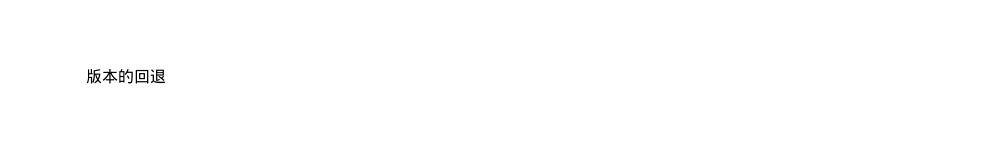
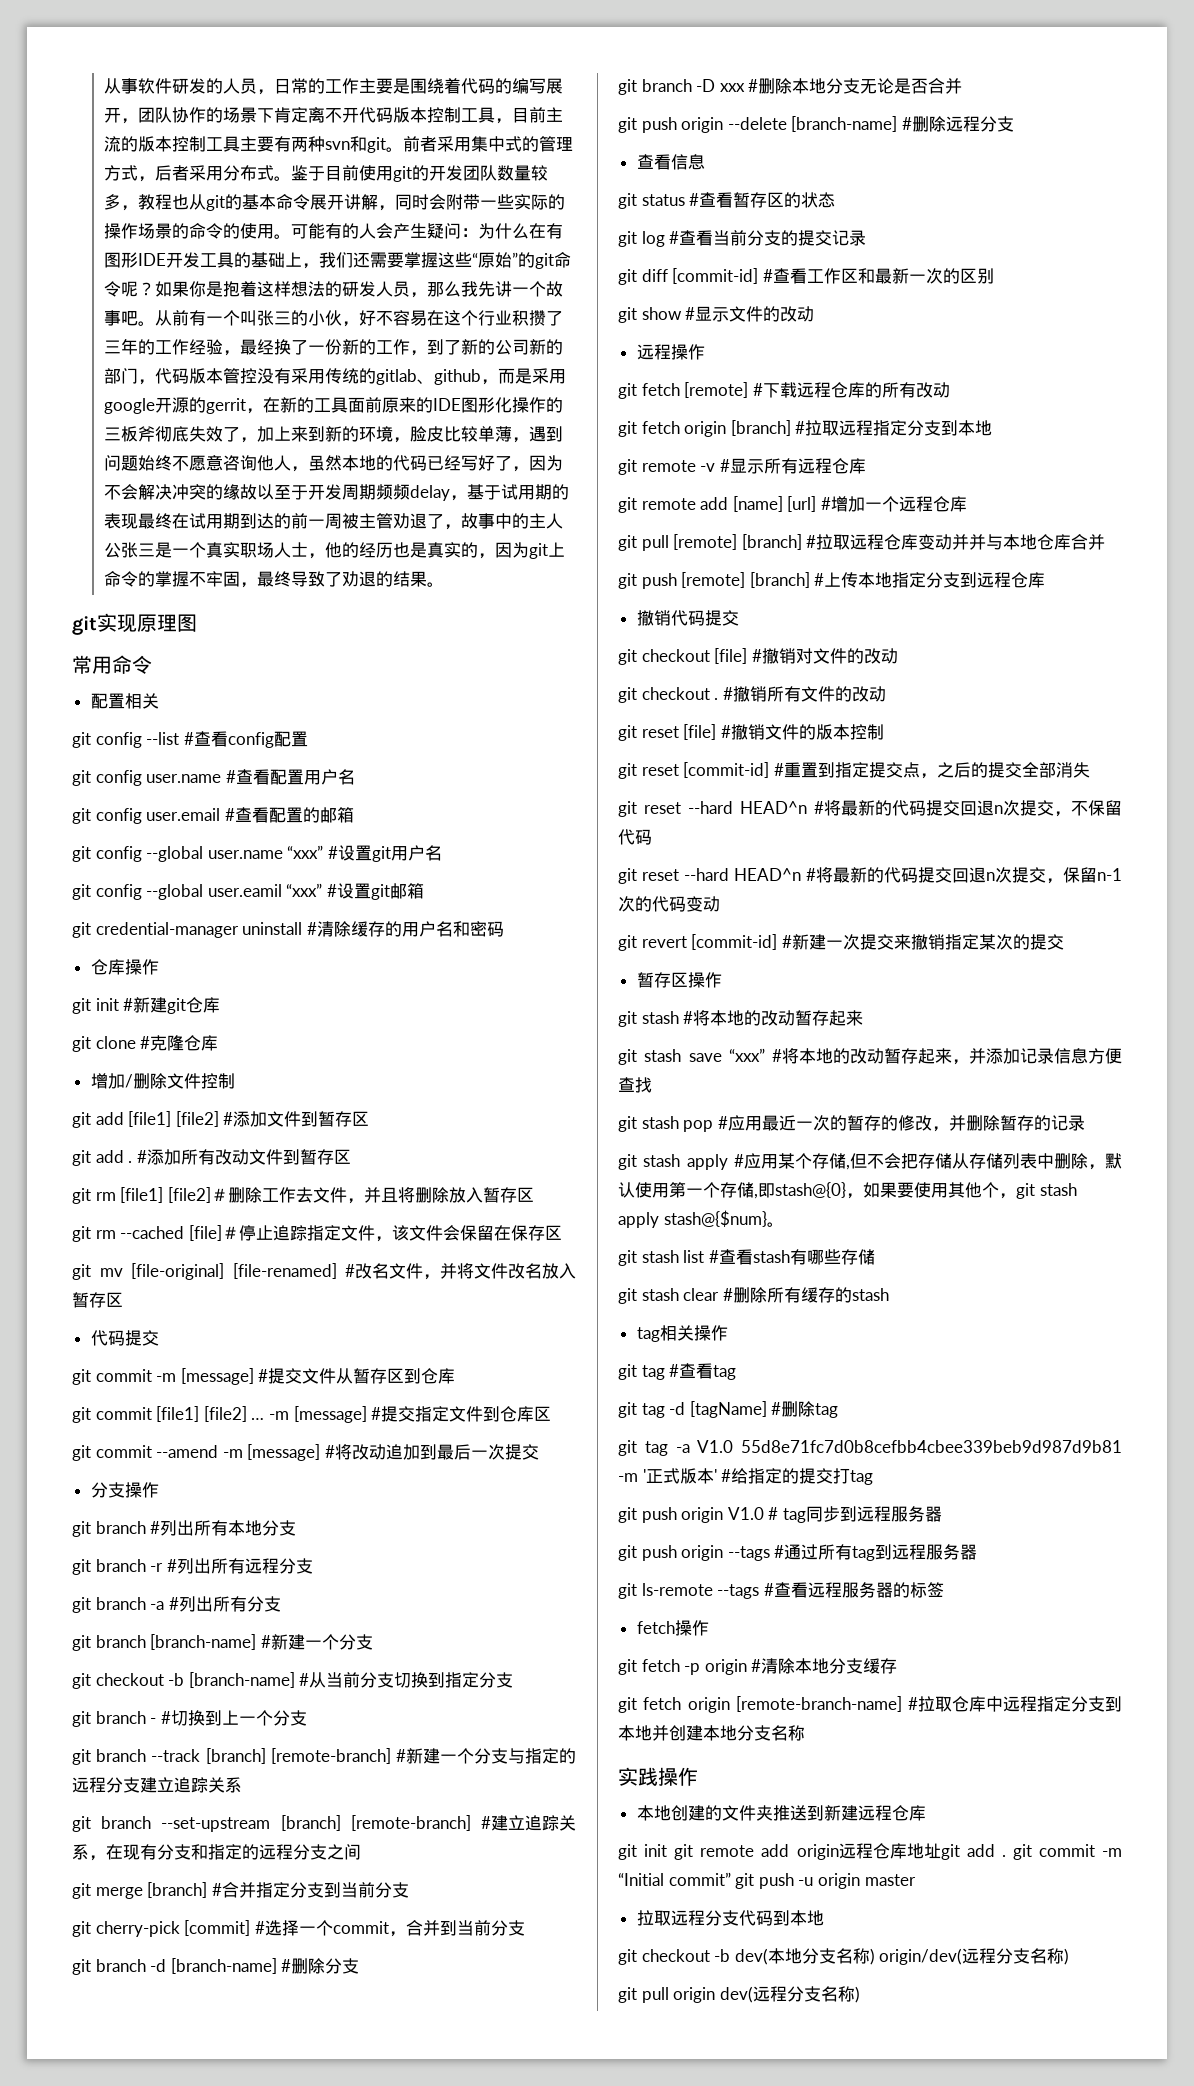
- 版本的回退
+ 从事软件研发的人员，日常的工作主要是围绕着代码的编写展开，团队协作的场景下肯定离不开代码版本控制工具，目前主流的版本控制工具主要有两种svn和git。前者采用集中式的管理方式，后者采用分布式。鉴于目前使用git的开发团队数量较多，教程也从git的基本命令展开讲解，同时会附带一些实际的操作场景的命令的使用。可能有的人会产生疑问：为什么在有图形IDE开发工具的基础上，我们还需要掌握这些“原始”的git命令呢？如果你是抱着这样想法的研发人员，那么我先讲一个故事吧。从前有一个叫张三的小伙，好不容易在这个行业积攒了三年的工作经验，最经换了一份新的工作，到了新的公司新的部门，代码版本管控没有采用传统的gitlab、github，而是采用google开源的gerrit，在新的工具面前原来的IDE图形化操作的三板斧彻底失效了，加上来到新的环境，脸皮比较单薄，遇到问题始终不愿意咨询他人，虽然本地的代码已经写好了，因为不会解决冲突的缘故以至于开发周期频频delay，基于试用期的表现最终在试用期到达的前一周被主管劝退了，故事中的主人公张三是一个真实职场人士，他的经历也是真实的，因为git上命令的掌握不牢固，最终导致了劝退的结果。
+ git实现原理图
+ 常用命令
+ 配置相关
+ git config --list #查看config配置
+ git config user.name #查看配置用户名
+ git config user.email #查看配置的邮箱
+ git config --global user.name “xxx” #设置git用户名
+ git config --global user.eamil “xxx” #设置git邮箱
+ git credential-manager uninstall #清除缓存的用户名和密码
+ 仓库操作
+ git init #新建git仓库
+ git clone #克隆仓库
+ 增加/删除文件控制
+ git add [file1] [file2] #添加文件到暂存区
+ git add . #添加所有改动文件到暂存区
+ git rm [file1] [file2]＃删除工作去文件，并且将删除放入暂存区
+ git rm --cached [file]＃停止追踪指定文件，该文件会保留在保存区
+ git mv [file-original] [file-renamed] #改名文件，并将文件改名放入暂存区
+ 代码提交
+ git commit -m [message] #提交文件从暂存区到仓库
+ git commit [file1] [file2] … -m [message] #提交指定文件到仓库区
+ git commit --amend -m [message] #将改动追加到最后一次提交
+ 分支操作
+ git branch #列出所有本地分支
+ git branch -r #列出所有远程分支
+ git branch -a #列出所有分支
+ git branch [branch-name] #新建一个分支
+ git checkout -b [branch-name] #从当前分支切换到指定分支
+ git branch - #切换到上一个分支
+ git branch --track [branch] [remote-branch] #新建一个分支与指定的远程分支建立追踪关系
+ git branch --set-upstream [branch] [remote-branch] #建立追踪关系，在现有分支和指定的远程分支之间
+ git merge [branch] #合并指定分支到当前分支
+ git cherry-pick [commit] #选择一个commit，合并到当前分支
+ git branch -d [branch-name] #删除分支
+ git branch -D xxx #删除本地分支无论是否合并
+ git push origin --delete [branch-name] #删除远程分支
+ 查看信息
+ git status #查看暂存区的状态
+ git log #查看当前分支的提交记录
+ git diff [commit-id] #查看工作区和最新一次的区别
+ git show #显示文件的改动
+ 远程操作
+ git fetch [remote] #下载远程仓库的所有改动
+ git fetch origin [branch] #拉取远程指定分支到本地
+ git remote -v #显示所有远程仓库
+ git remote add [name] [url] #增加一个远程仓库
+ git pull [remote] [branch] #拉取远程仓库变动并并与本地仓库合并
+ git push [remote] [branch] #上传本地指定分支到远程仓库
+ 撤销代码提交
+ git checkout [file] #撤销对文件的改动
+ git checkout . #撤销所有文件的改动
+ git reset [file] #撤销文件的版本控制
+ git reset [commit-id] #重置到指定提交点，之后的提交全部消失
+ git reset --hard HEAD^n #将最新的代码提交回退n次提交，不保留代码
+ git reset --hard HEAD^n #将最新的代码提交回退n次提交，保留n-1次的代码变动
+ git revert [commit-id] #新建一次提交来撤销指定某次的提交
+ 暂存区操作
+ git stash #将本地的改动暂存起来
+ git stash save “xxx” #将本地的改动暂存起来，并添加记录信息方便查找
+ git stash pop #应用最近一次的暂存的修改，并删除暂存的记录
+ git stash apply #应用某个存储,但不会把存储从存储列表中删除，默认使用第一个存储,即stash@{0}，如果要使用其他个，git stash apply stash@{$num}。
+ git stash list #查看stash有哪些存储
+ git stash clear #删除所有缓存的stash
+ tag相关操作
+ git tag #查看tag
+ git tag -d [tagName] #删除tag
+ git tag -a V1.0 55d8e71fc7d0b8cefbb4cbee339beb9d987d9b81 -m '正式版本' #给指定的提交打tag
+ git push origin V1.0 # tag同步到远程服务器
+ git push origin --tags #通过所有tag到远程服务器
+ git ls-remote --tags #查看远程服务器的标签
+ fetch操作
+ git fetch -p origin #清除本地分支缓存
+ git fetch origin [remote-branch-name] #拉取仓库中远程指定分支到本地并创建本地分支名称
+ 实践操作
+ 本地创建的文件夹推送到新建远程仓库
+ git init git remote add origin远程仓库地址git add . git commit -m “Initial commit” git push -u origin master
+ 拉取远程分支代码到本地
+ git checkout -b dev(本地分支名称) origin/dev(远程分支名称)
+ git pull origin dev(远程分支名称)

